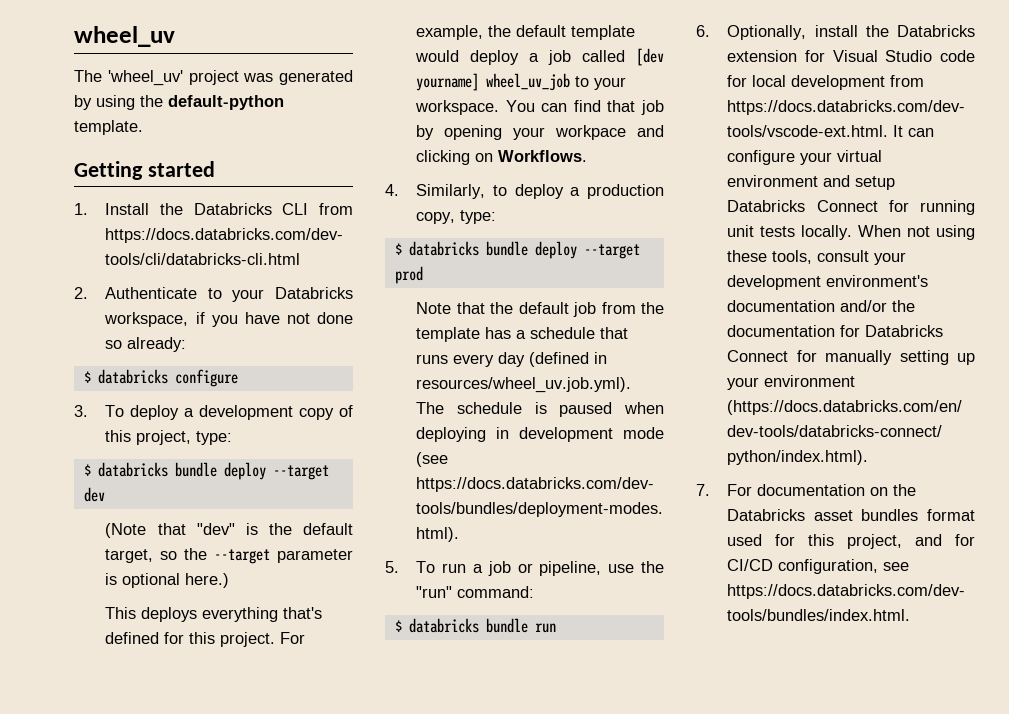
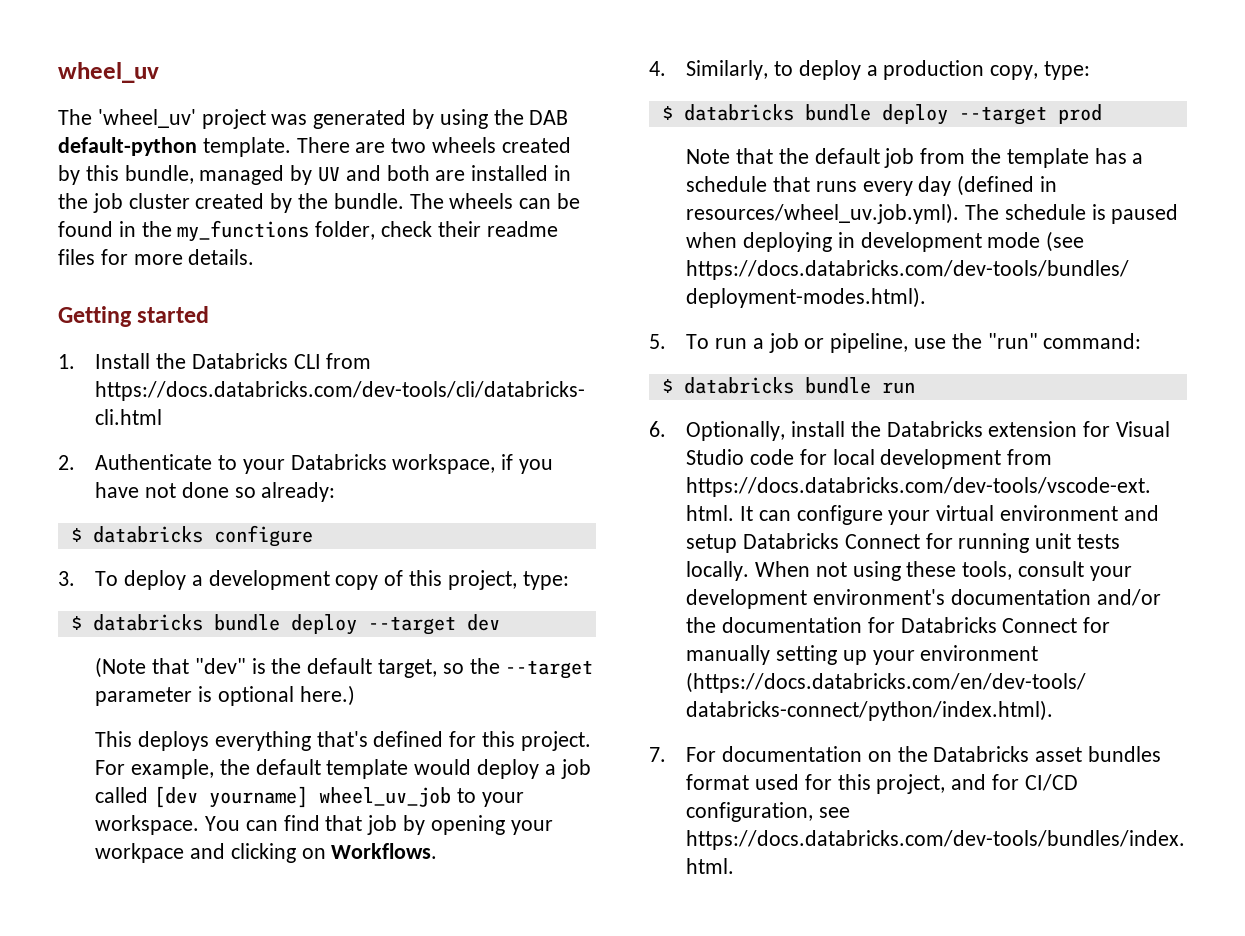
- The 'wheel_uv' project was generated by using the default-python template.
+ The 'wheel_uv' project was generated by using the DAB default-python template. There are two wheels created by this bundle, managed by UV and both are installed in the job cluster created by the bundle. The wheels can be found in the my_functions folder, check their readme files for more details.

